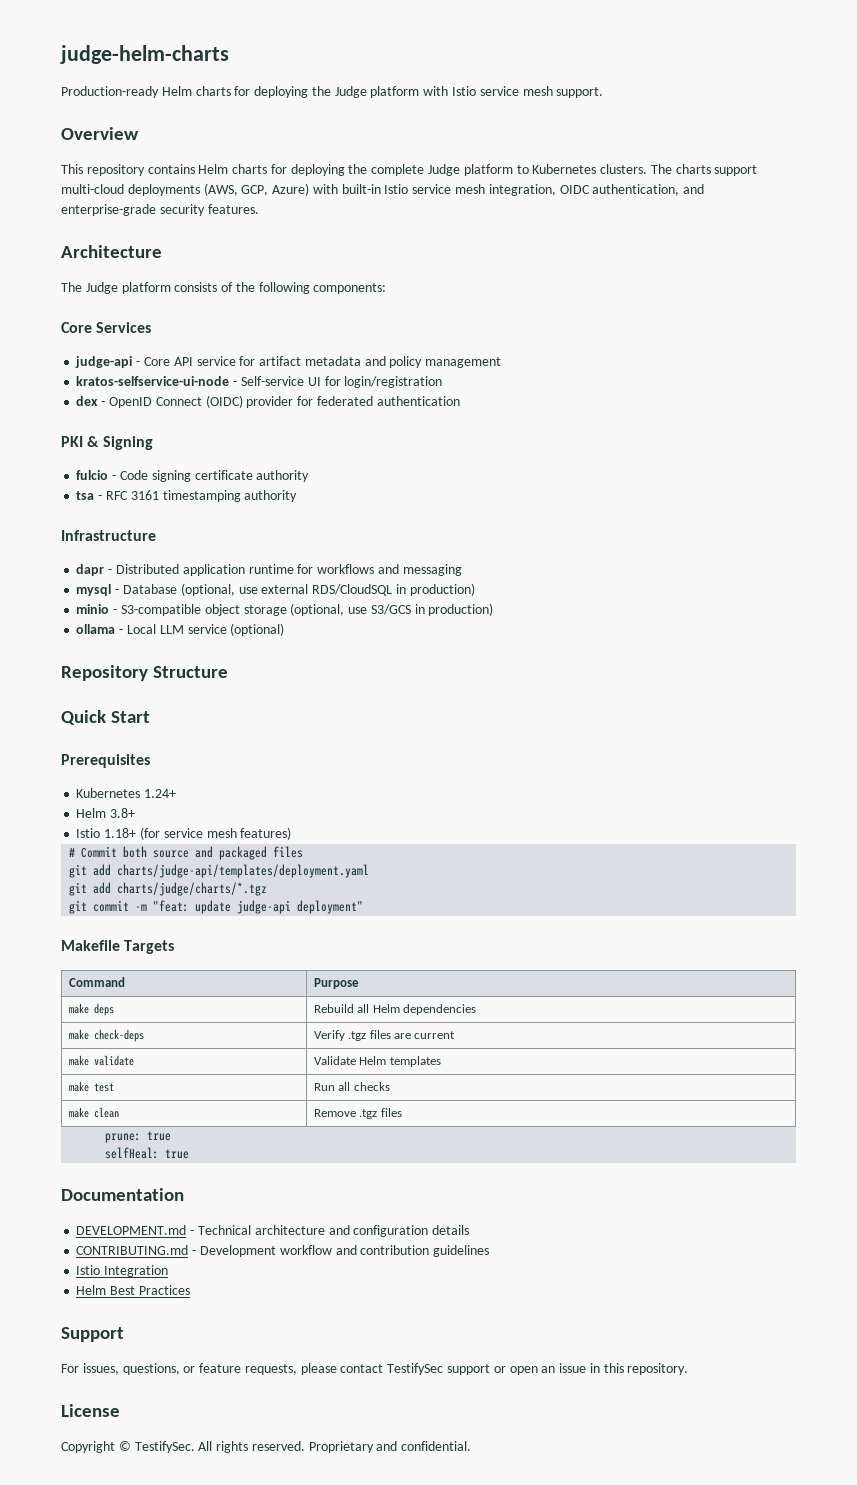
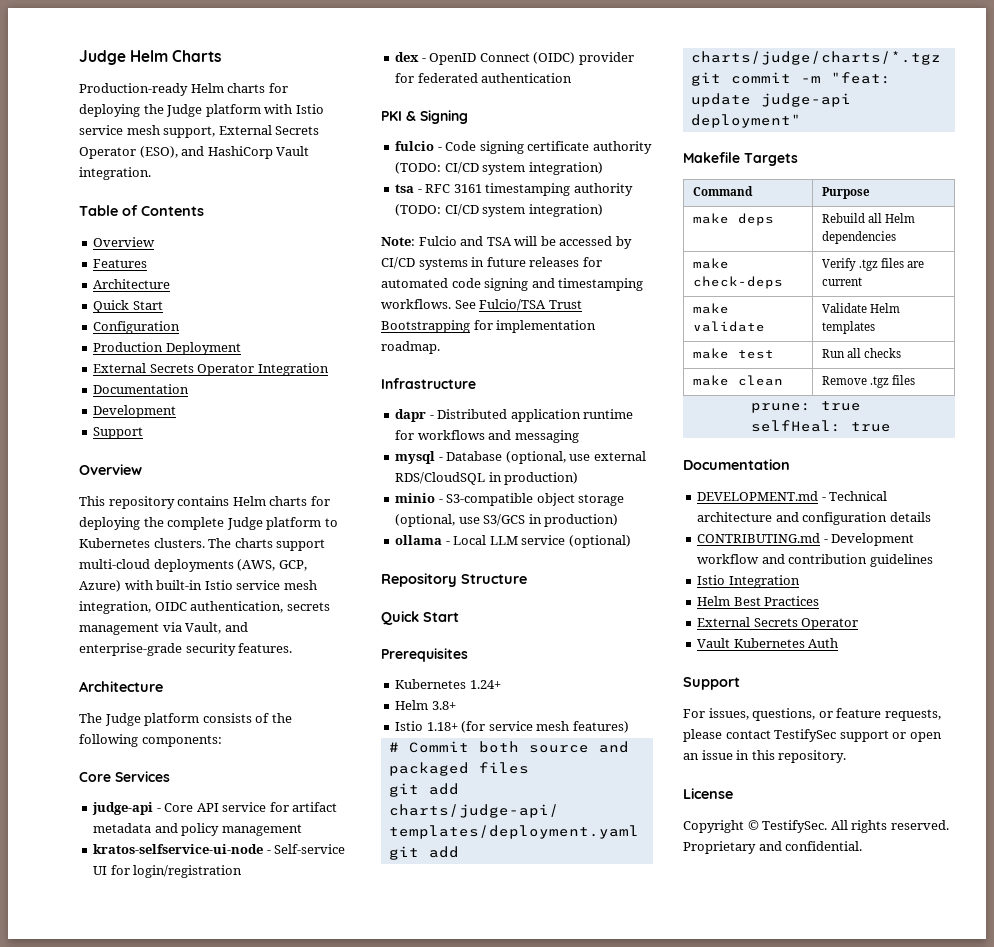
- judge-helm-charts
+ Judge Helm Charts
- Production-ready Helm charts for deploying the Judge platform with Istio service mesh support.
+ Production-ready Helm charts for deploying the Judge platform with Istio service mesh support, External Secrets Operator (ESO), and HashiCorp Vault integration.
+ Table of Contents
+ Overview
+ Features
+ Architecture
+ Quick Start
+ Configuration
+ Production Deployment
+ External Secrets Operator Integration
+ Documentation
+ Development
+ Support
- The charts support multi-cloud deployments (AWS, GCP, Azure) with built-in Istio service mesh integration, OIDC authentication, and enterprise-grade security features.
+ The charts support multi-cloud deployments (AWS, GCP, Azure) with built-in Istio service mesh integration, OIDC authentication, secrets management via Vault, and enterprise-grade security features.
- fulcio - Code signing certificate authority
+ fulcio - Code signing certificate authority (TODO: CI/CD system integration)
- tsa - RFC 3161 timestamping authority
+ tsa - RFC 3161 timestamping authority (TODO: CI/CD system integration)
+ Note: Fulcio and TSA will be accessed by CI/CD systems in future releases for automated code signing and timestamping workflows. See Fulcio/TSA Trust Bootstrapping for implementation roadmap.
  Helm Best Practices
+ External Secrets Operator
+ Vault Kubernetes Auth

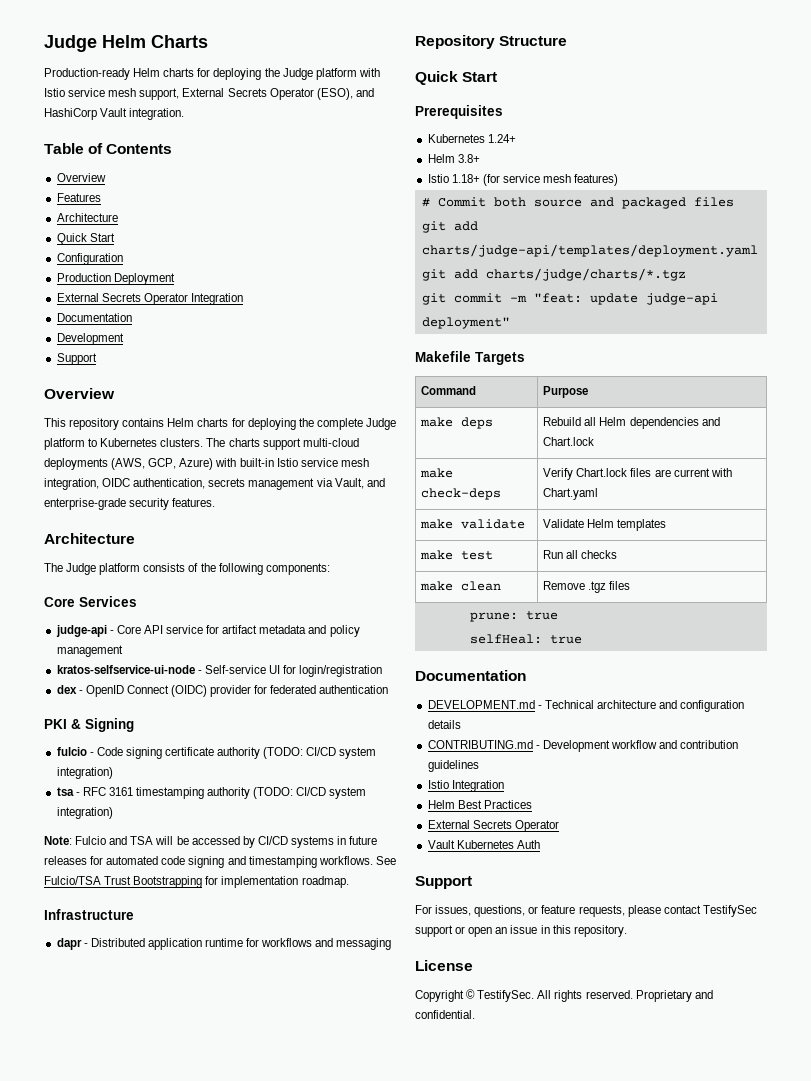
- mysql - Database (optional, use external RDS/CloudSQL in production)
- minio - S3-compatible object storage (optional, use S3/GCS in production)
- ollama - Local LLM service (optional)
- make deps | Rebuild all Helm dependencies
+ make deps | Rebuild all Helm dependencies and Chart.lock
- make check-deps | Verify .tgz files are current
+ make check-deps | Verify Chart.lock files are current with Chart.yaml

